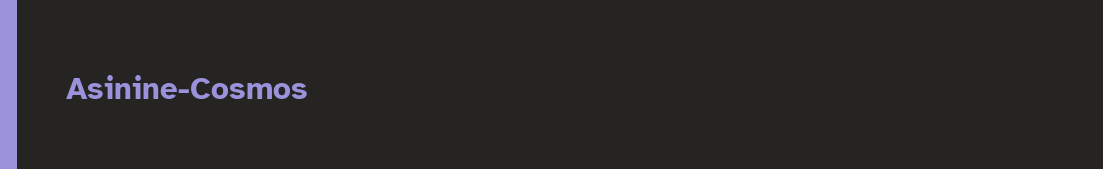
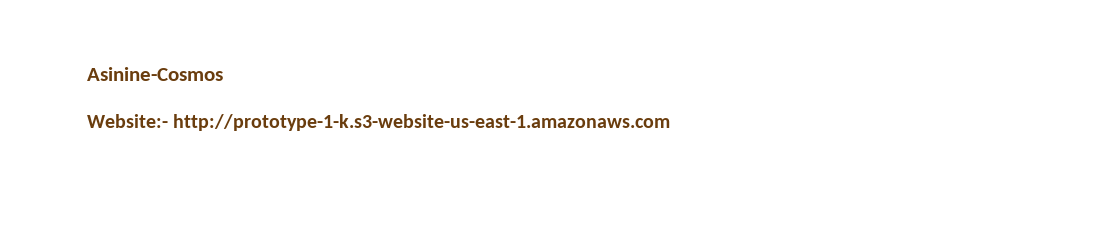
+ Website:- http://prototype-1-k.s3-website-us-east-1.amazonaws.com

